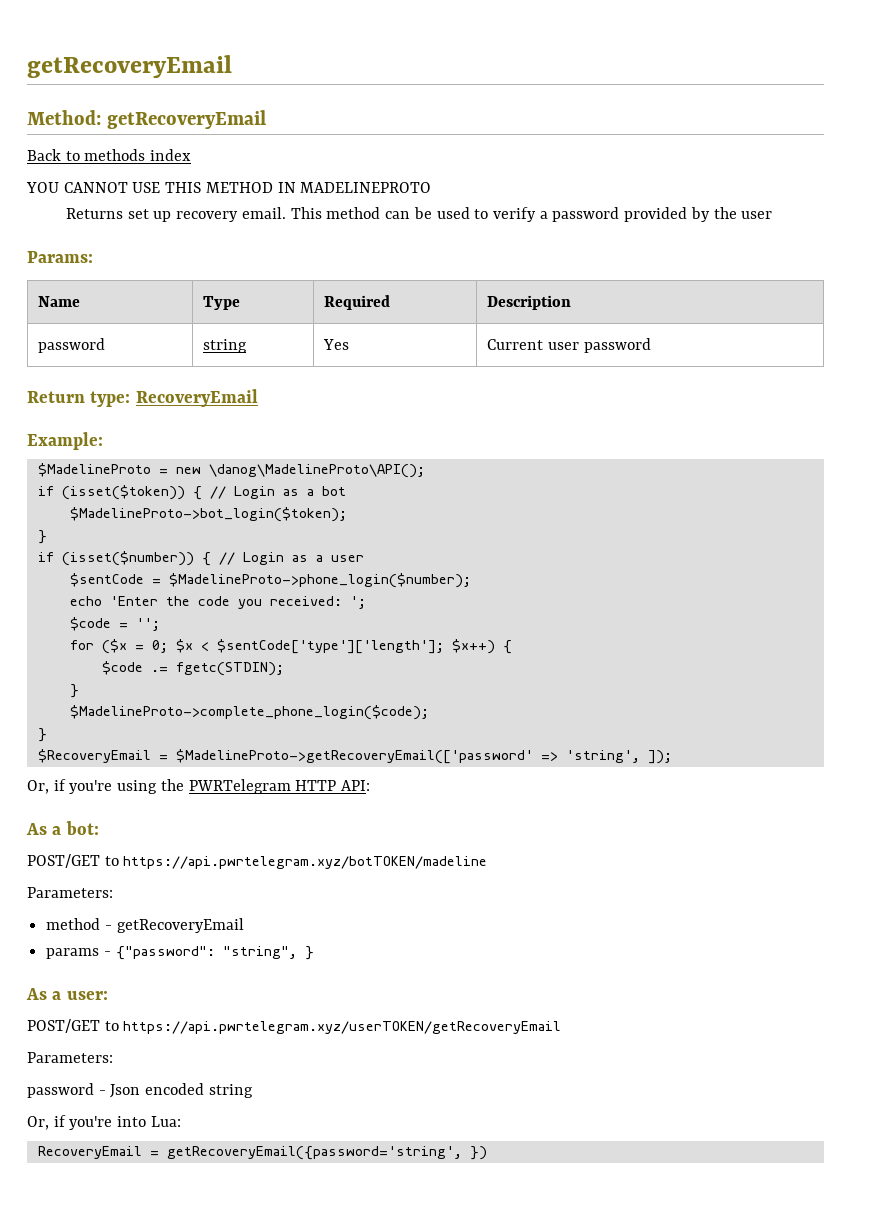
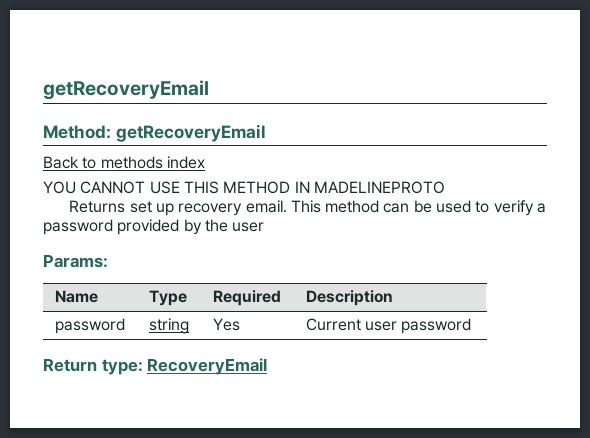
- Example:
- $MadelineProto = new \danog\MadelineProto\API();
- if (isset($token)) { // Login as a bot
- $MadelineProto->bot_login($token);
- }
- if (isset($number)) { // Login as a user
- $sentCode = $MadelineProto->phone_login($number);
- echo 'Enter the code you received: ';
- $code = '';
- for ($x = 0; $x < $sentCode['type']['length']; $x++) {
- $code .= fgetc(STDIN);
- }
- $MadelineProto->complete_phone_login($code);
- }
- $RecoveryEmail = $MadelineProto->getRecoveryEmail(['password' => 'string', ]);
- Or, if you're using the PWRTelegram HTTP API:
- As a bot:
- POST/GET to https://api.pwrtelegram.xyz/botTOKEN/madeline
- Parameters:
- method - getRecoveryEmail
- params - {"password": "string", }
- As a user:
- POST/GET to https://api.pwrtelegram.xyz/userTOKEN/getRecoveryEmail
- Parameters:
- password - Json encoded string
- Or, if you're into Lua:
- RecoveryEmail = getRecoveryEmail({password='string', })

